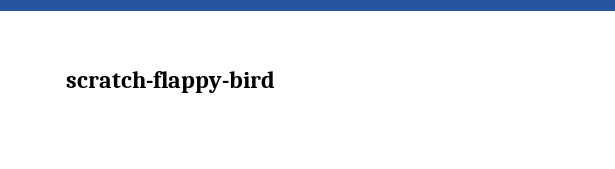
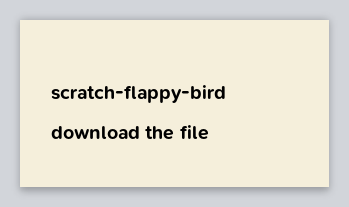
+ download the file

